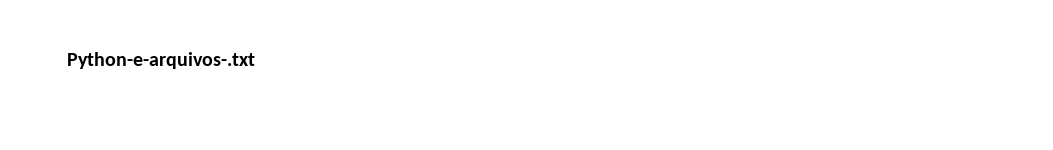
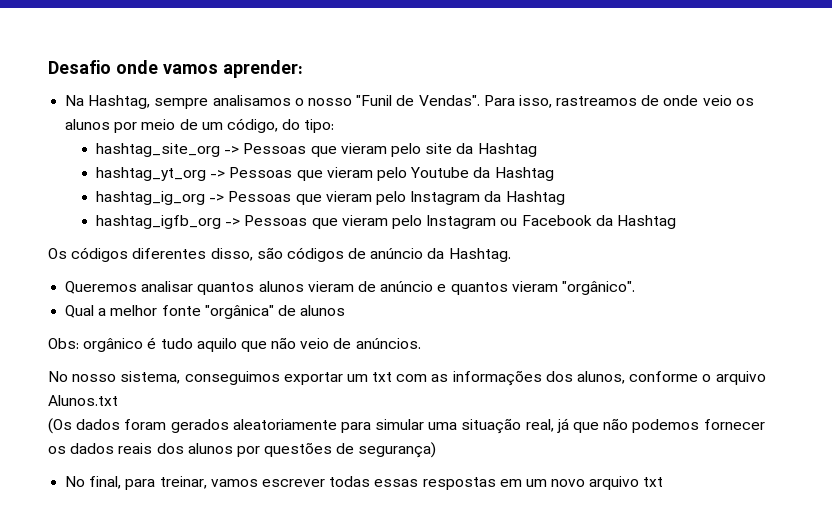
- Python-e-arquivos-.txt
+ Desafio onde vamos aprender:
+ Na Hashtag, sempre analisamos o nosso "Funil de Vendas". Para isso, rastreamos de onde veio os alunos por meio de um código, do tipo:
+ hashtag_site_org -> Pessoas que vieram pelo site da Hashtag
+ hashtag_yt_org -> Pessoas que vieram pelo Youtube da Hashtag
+ hashtag_ig_org -> Pessoas que vieram pelo Instagram da Hashtag
+ hashtag_igfb_org -> Pessoas que vieram pelo Instagram ou Facebook da Hashtag
+ Os códigos diferentes disso, são códigos de anúncio da Hashtag.
+ Queremos analisar quantos alunos vieram de anúncio e quantos vieram "orgânico".
+ Qual a melhor fonte "orgânica" de alunos
+ Obs: orgânico é tudo aquilo que não veio de anúncios.
+ No nosso sistema, conseguimos exportar um txt com as informações dos alunos, conforme o arquivo Alunos.txt
+ (Os dados foram gerados aleatoriamente para simular uma situação real, já que não podemos fornecer os dados reais dos alunos por questões de segurança)
+ No final, para treinar, vamos escrever todas essas respostas em um novo arquivo txt

